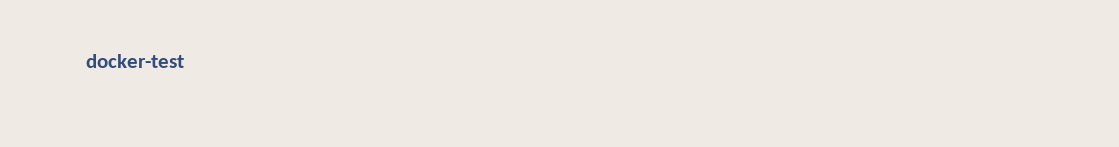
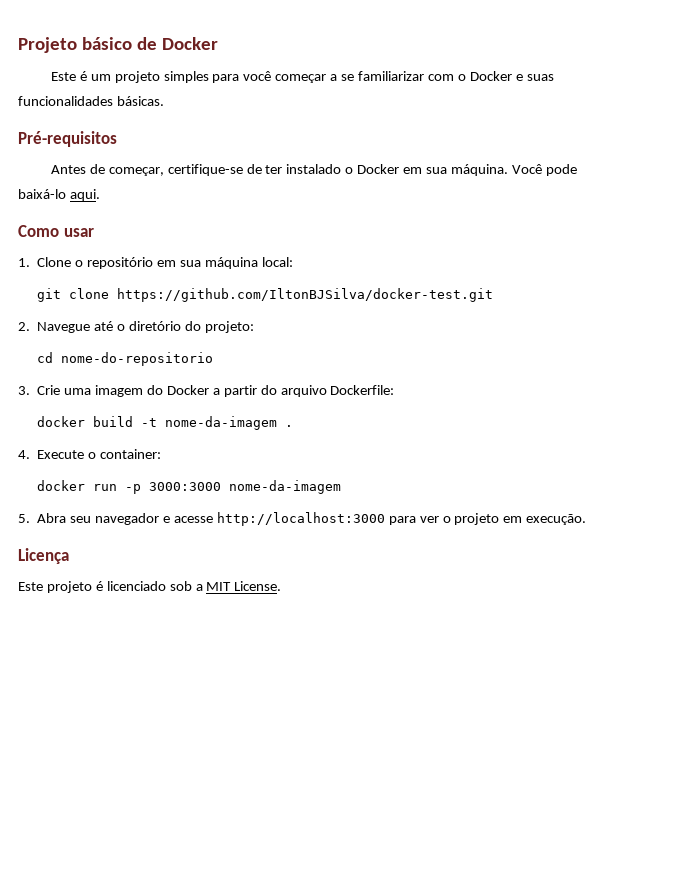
- docker-test
+ Projeto básico de Docker
+ Este é um projeto simples para você começar a se familiarizar com o Docker e suas funcionalidades básicas.
+ Pré-requisitos
+ Antes de começar, certifique-se de ter instalado o Docker em sua máquina. Você pode baixá-lo aqui.
+ Como usar
+ 1. Clone o repositório em sua máquina local:
+ git clone https://github.com/IltonBJSilva/docker-test.git
+ 2. Navegue até o diretório do projeto:
+ cd nome-do-repositorio
+ 3. Crie uma imagem do Docker a partir do arquivo Dockerfile:
+ docker build -t nome-da-imagem .
+ 4. Execute o container:
+ docker run -p 3000:3000 nome-da-imagem
+ 5. Abra seu navegador e acesse http://localhost:3000 para ver o projeto em execução.
+ Licença
+ Este projeto é licenciado sob a MIT License.

